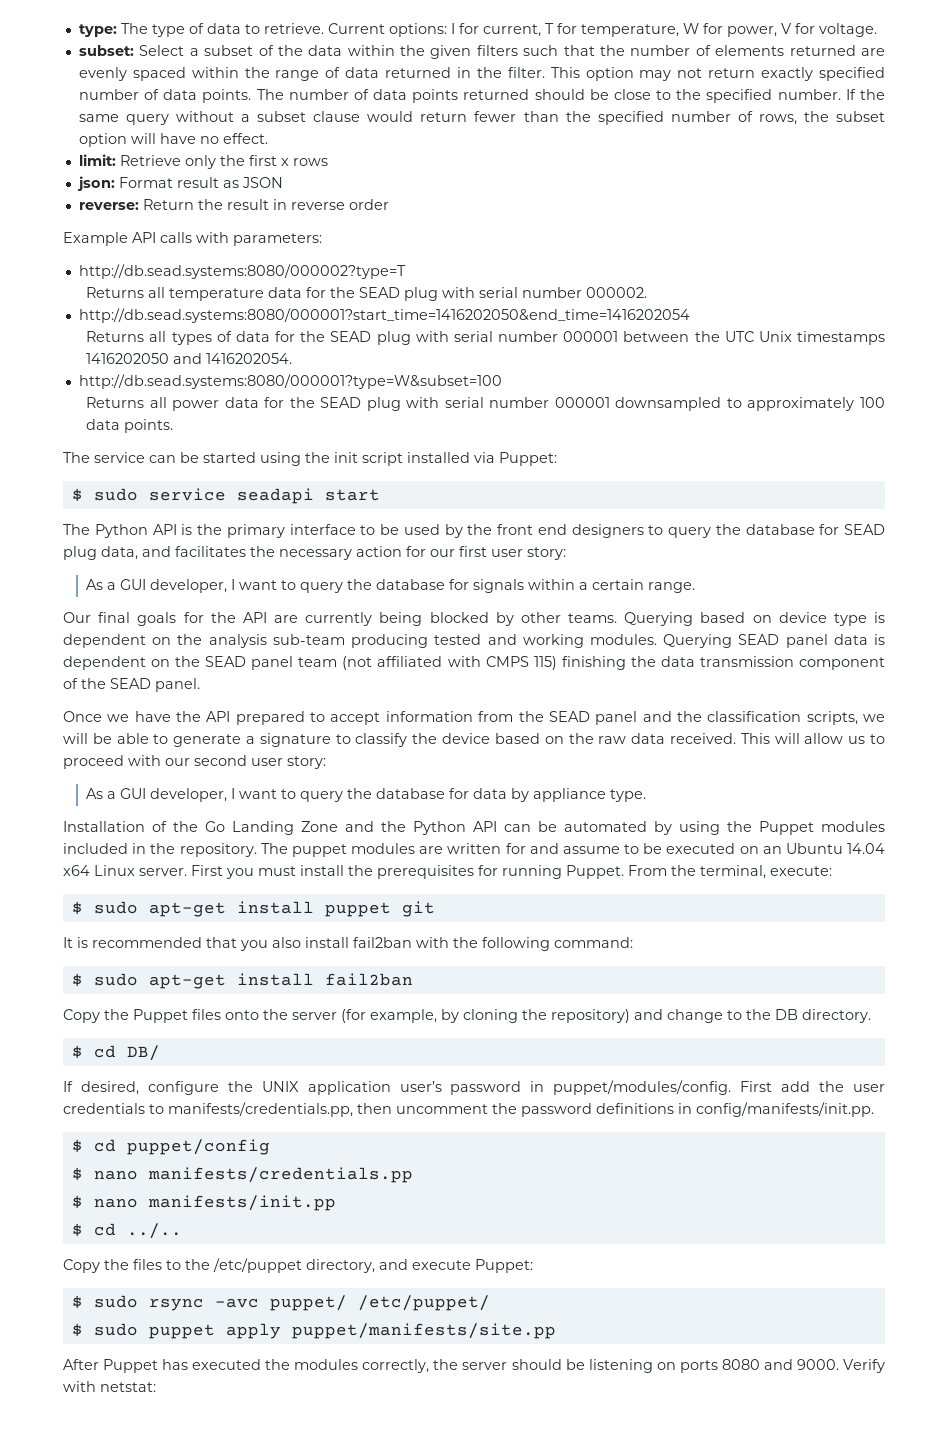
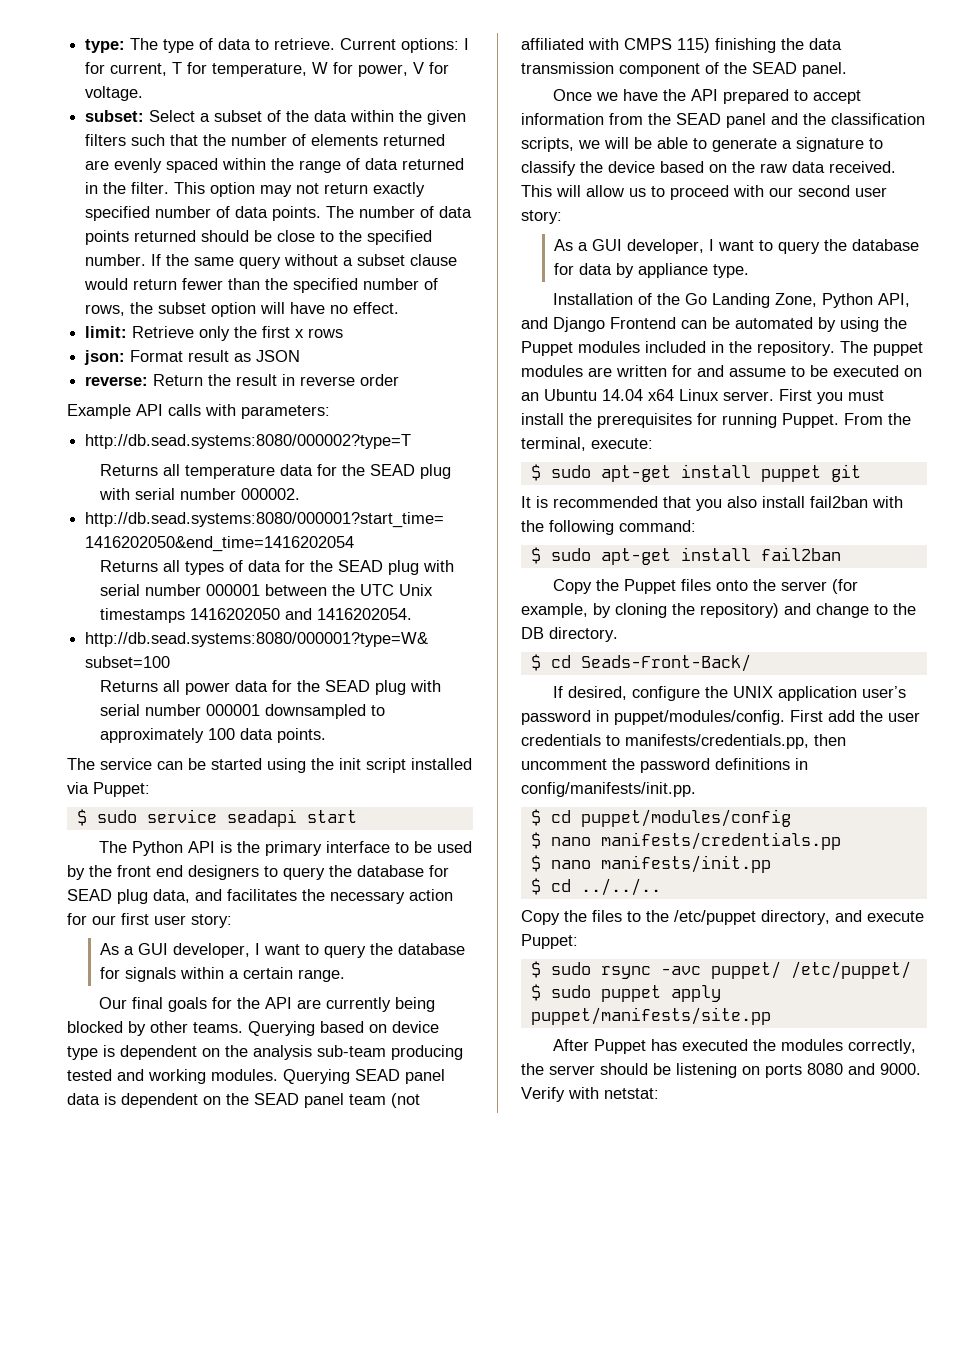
- Installation of the Go Landing Zone and the Python API can be automated by using the Puppet modules included in the repository.
+ Installation of the Go Landing Zone, Python API, and Django Frontend can be automated by using the Puppet modules included in the repository.
- $ cd DB/
+ $ cd Seads-Front-Back/
- $ cd puppet/config
+ $ cd puppet/modules/config
- $ cd ../..
+ $ cd ../../..

